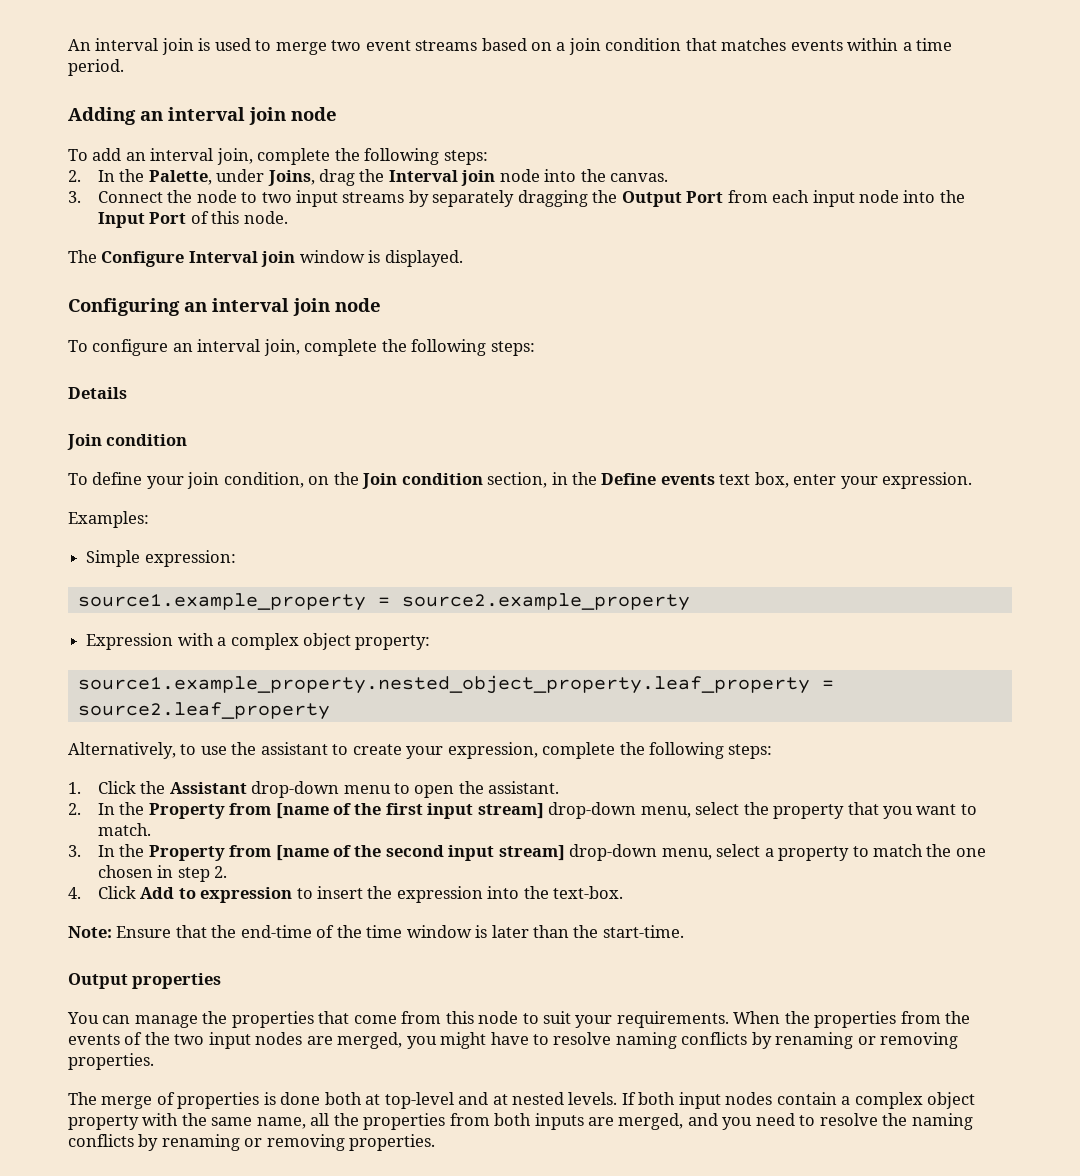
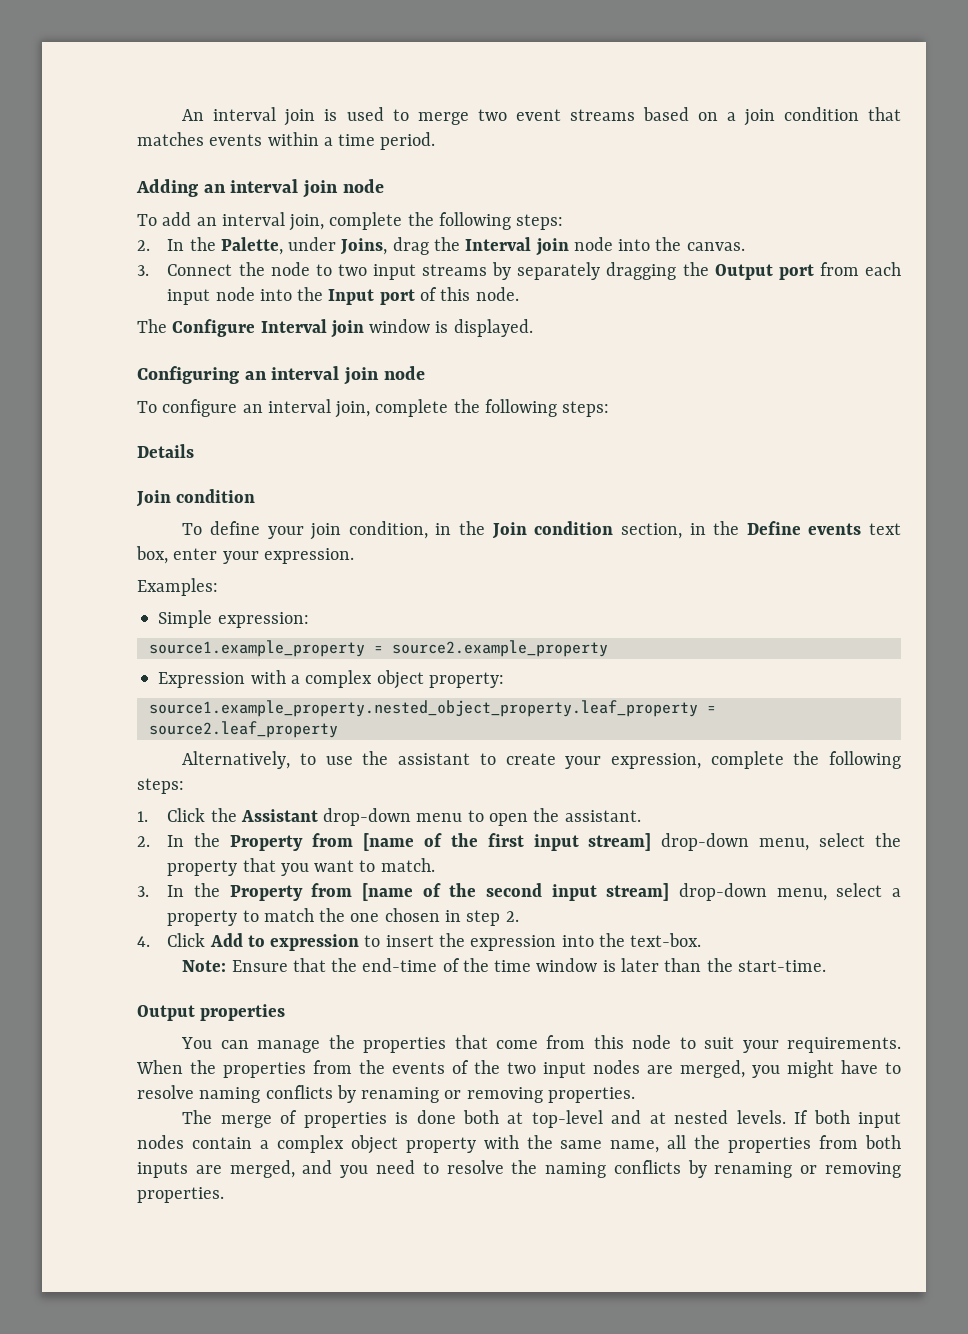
- 3. Connect the node to two input streams by separately dragging the Output Port from each input node into the Input Port of this node.
+ 3. Connect the node to two input streams by separately dragging the Output port from each input node into the Input port of this node.
- To define your join condition, on the Join condition section, in the Define events text box, enter your expression.
+ To define your join condition, in the Join condition section, in the Define events text box, enter your expression.

